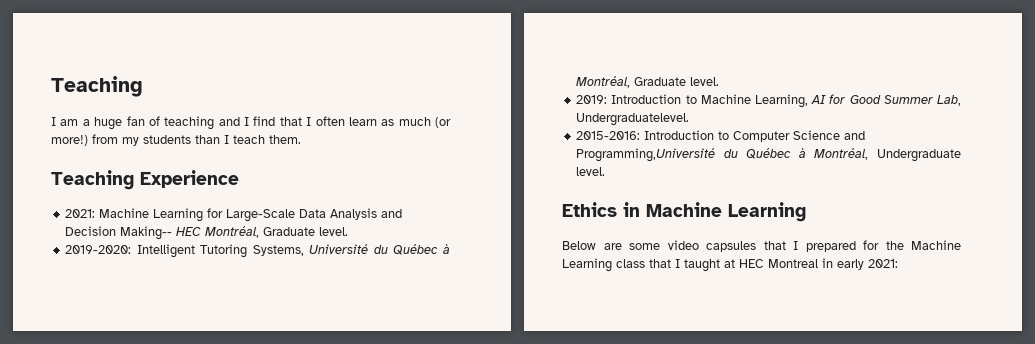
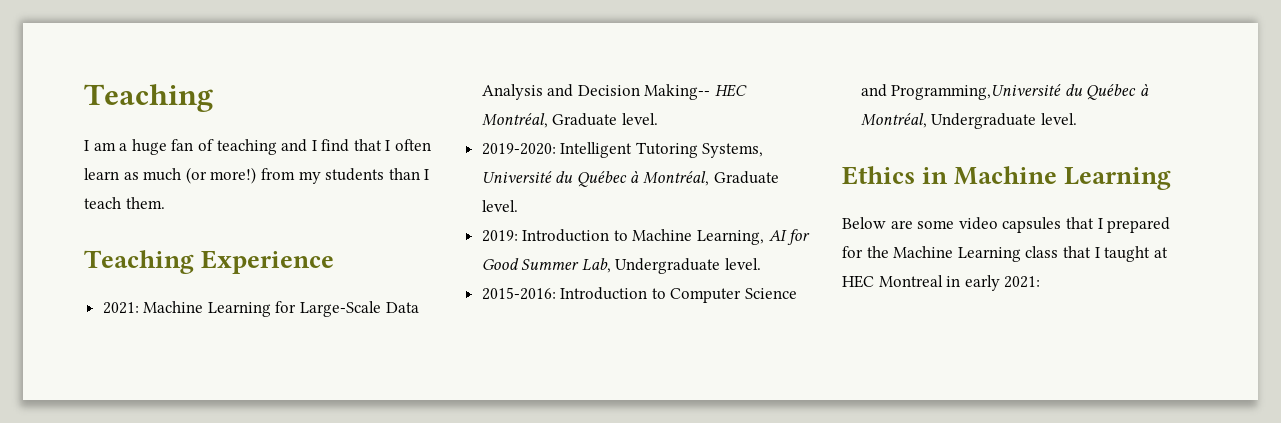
- 2019: Introduction to Machine Learning, AI for Good Summer Lab, Undergraduatelevel.
+ 2019: Introduction to Machine Learning, AI for Good Summer Lab, Undergraduate level.

